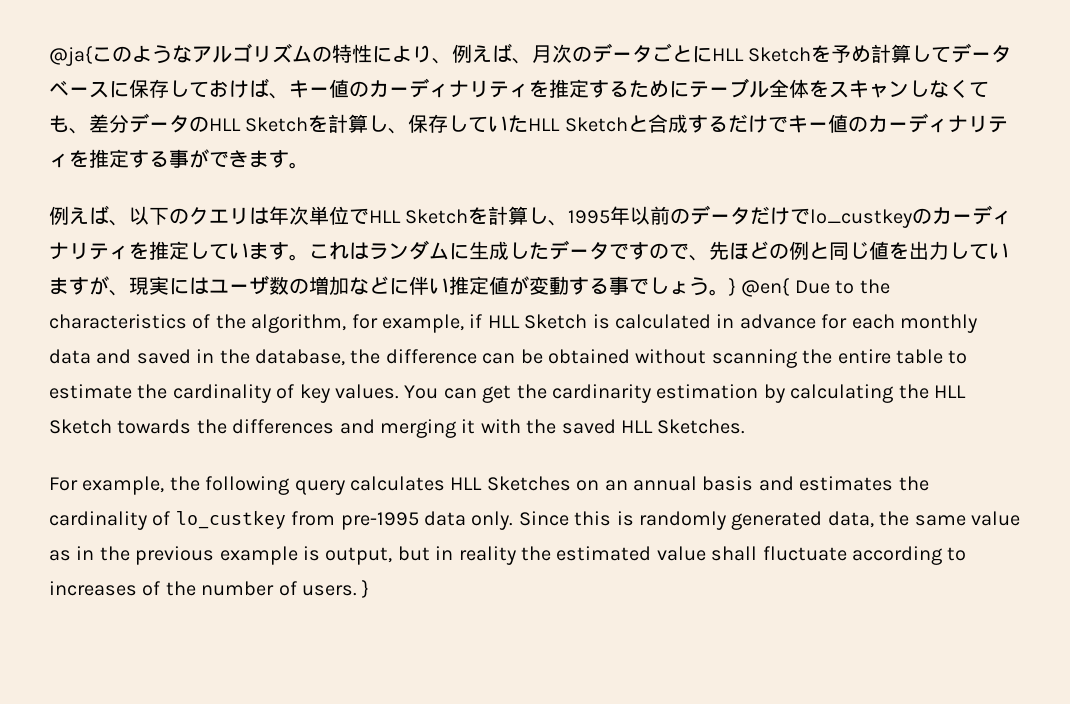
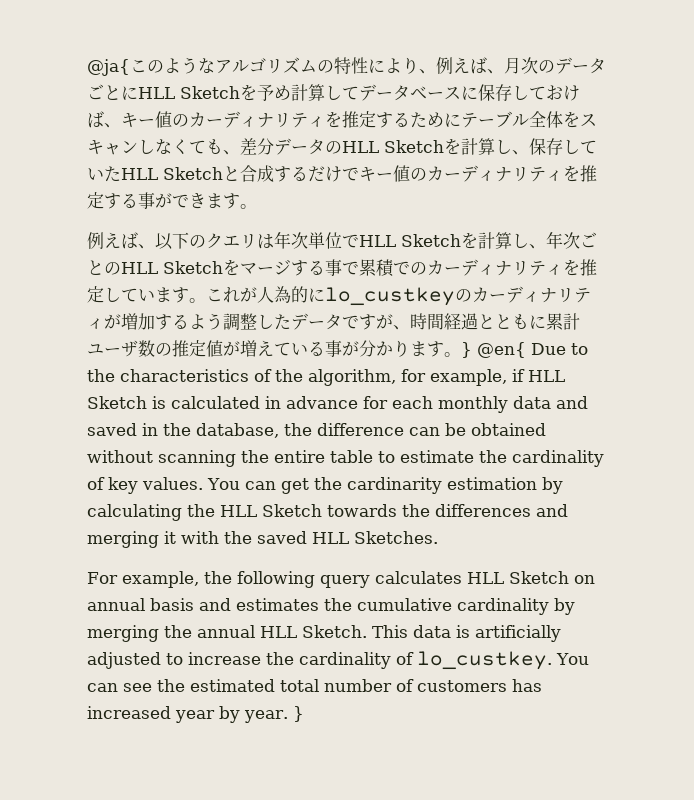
- 例えば、以下のクエリは年次単位でHLL Sketchを計算し、1995年以前のデータだけでlo_custkeyのカーディナリティを推定しています。
+ 例えば、以下のクエリは年次単位でHLL Sketchを計算し、年次ごとのHLL Sketchをマージする事で累積でのカーディナリティを推定しています。
- これはランダムに生成したデータですので、先ほどの例と同じ値を出力していますが、現実にはユーザ数の増加などに伴い推定値が変動する事でしょう。
+ これが人為的にlo_custkeyのカーディナリティが増加するよう調整したデータですが、時間経過とともに累計ユーザ数の推定値が増えている事が分かります。
- For example, the following query calculates HLL Sketches on an annual basis and estimates the cardinality of lo_custkey from pre-1995 data only. Since this is randomly generated data, the same value as in the previous example is output, but in reality the estimated value shall fluctuate according to increases of the number of users.
+ For example, the following query calculates HLL Sketch on annual basis and estimates the cumulative cardinality by merging the annual HLL Sketch. This data is artificially adjusted to increase the cardinality of lo_custkey. You can see the estimated total number of customers has increased year by year.

